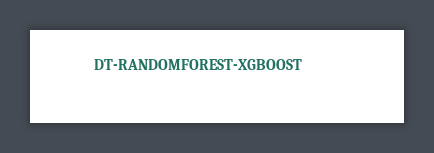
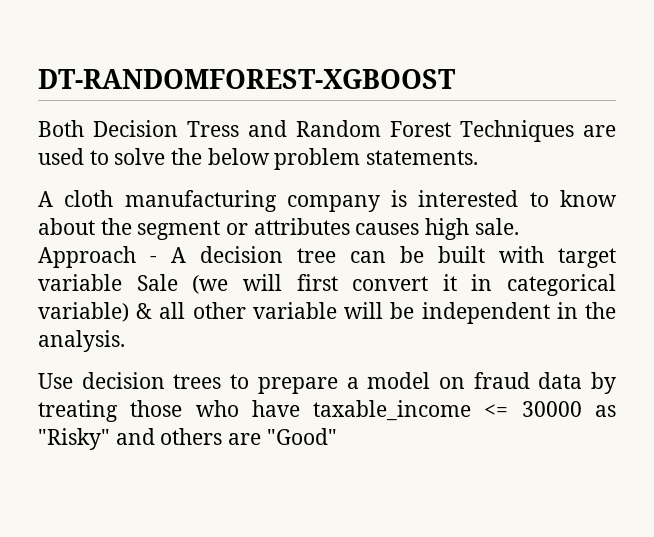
+ Both Decision Tress and Random Forest Techniques are used to solve the below problem statements.
+ A cloth manufacturing company is interested to know about the segment or attributes causes high sale. Approach - A decision tree can be built with target variable Sale (we will first convert it in categorical variable) & all other variable will be independent in the analysis.
+ Use decision trees to prepare a model on fraud data by treating those who have taxable_income <= 30000 as "Risky" and others are "Good"

